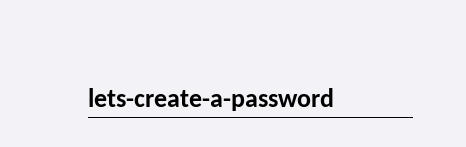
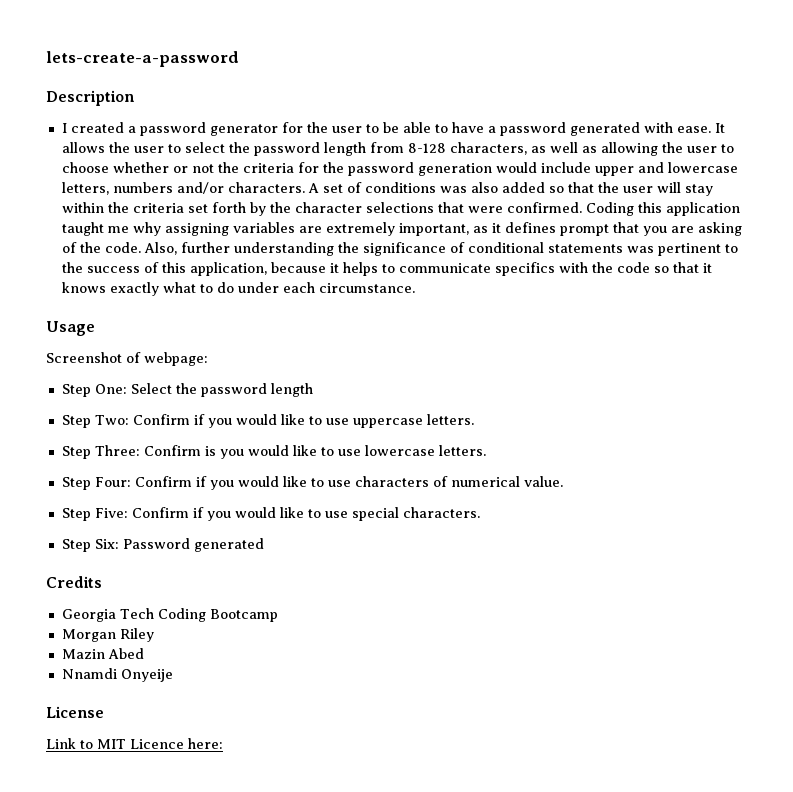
+ Description
+ I created a password generator for the user to be able to have a password generated with ease. It allows the user to select the password length from 8-128 characters, as well as allowing the user to choose whether or not the criteria for the password generation would include upper and lowercase letters, numbers and/or characters. A set of conditions was also added so that the user will stay within the criteria set forth by the character selections that were confirmed. Coding this application taught me why assigning variables are extremely important, as it defines prompt that you are asking of the code. Also, further understanding the significance of conditional statements was pertinent to the success of this application, because it helps to communicate specifics with the code so that it knows exactly what to do under each circumstance.
+ Usage
+ Screenshot of webpage:
+ Step One: Select the password length
+ Step Two: Confirm if you would like to use uppercase letters.
+ Step Three: Confirm is you would like to use lowercase letters.
+ Step Four: Confirm if you would like to use characters of numerical value.
+ Step Five: Confirm if you would like to use special characters.
+ Step Six: Password generated
+ Credits
+ Georgia Tech Coding Bootcamp
+ Morgan Riley
+ Mazin Abed
+ Nnamdi Onyeije
+ License
+ Link to MIT Licence here:

